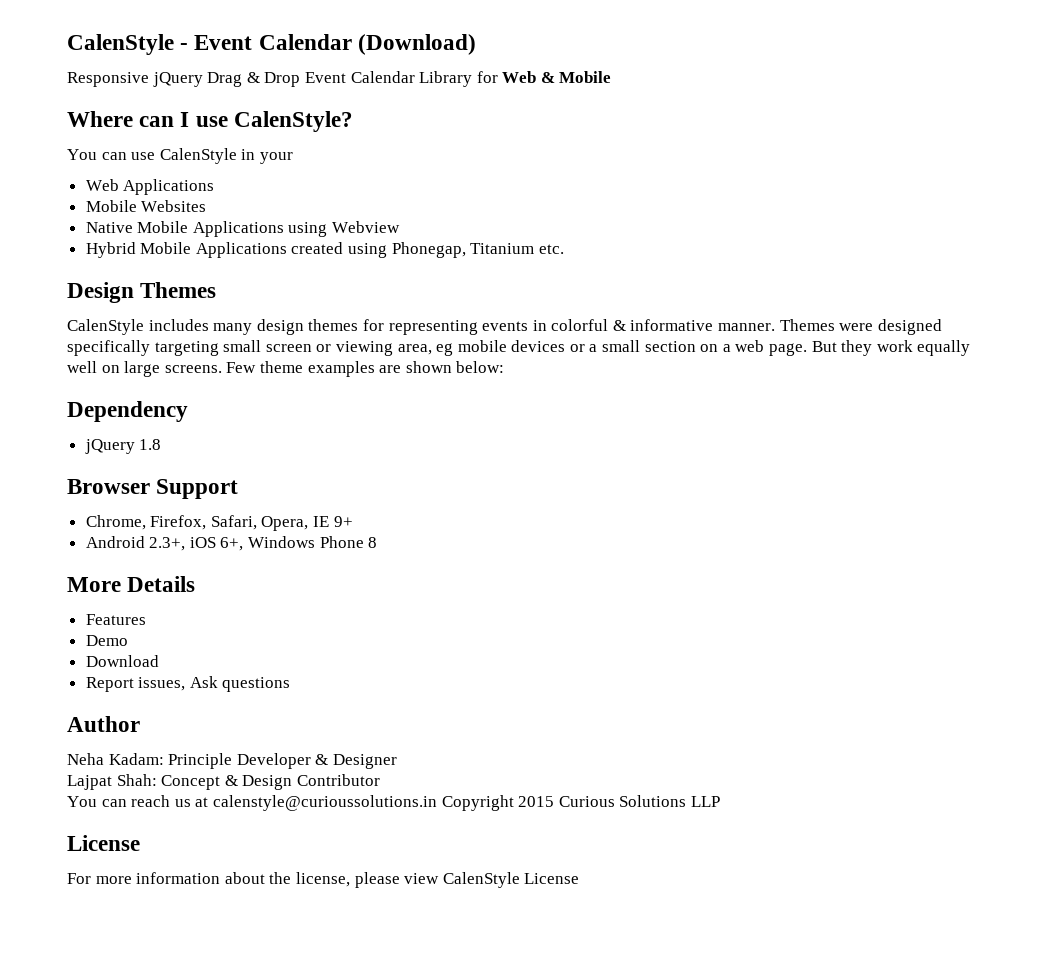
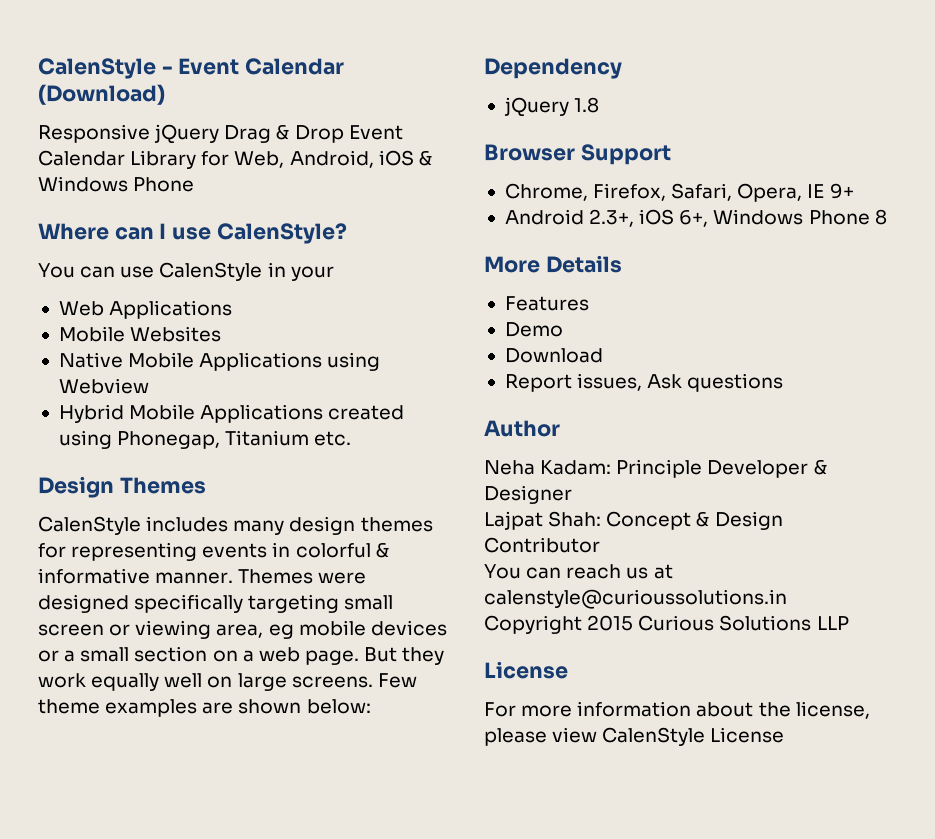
- Responsive jQuery Drag & Drop Event Calendar Library for Web & Mobile
+ Responsive jQuery Drag & Drop Event Calendar Library for Web, Android, iOS & Windows Phone
- You can reach us at calenstyle@curioussolutions.in Copyright 2015 Curious Solutions LLP
+ You can reach us at calenstyle@curioussolutions.in
+ Copyright 2015 Curious Solutions LLP

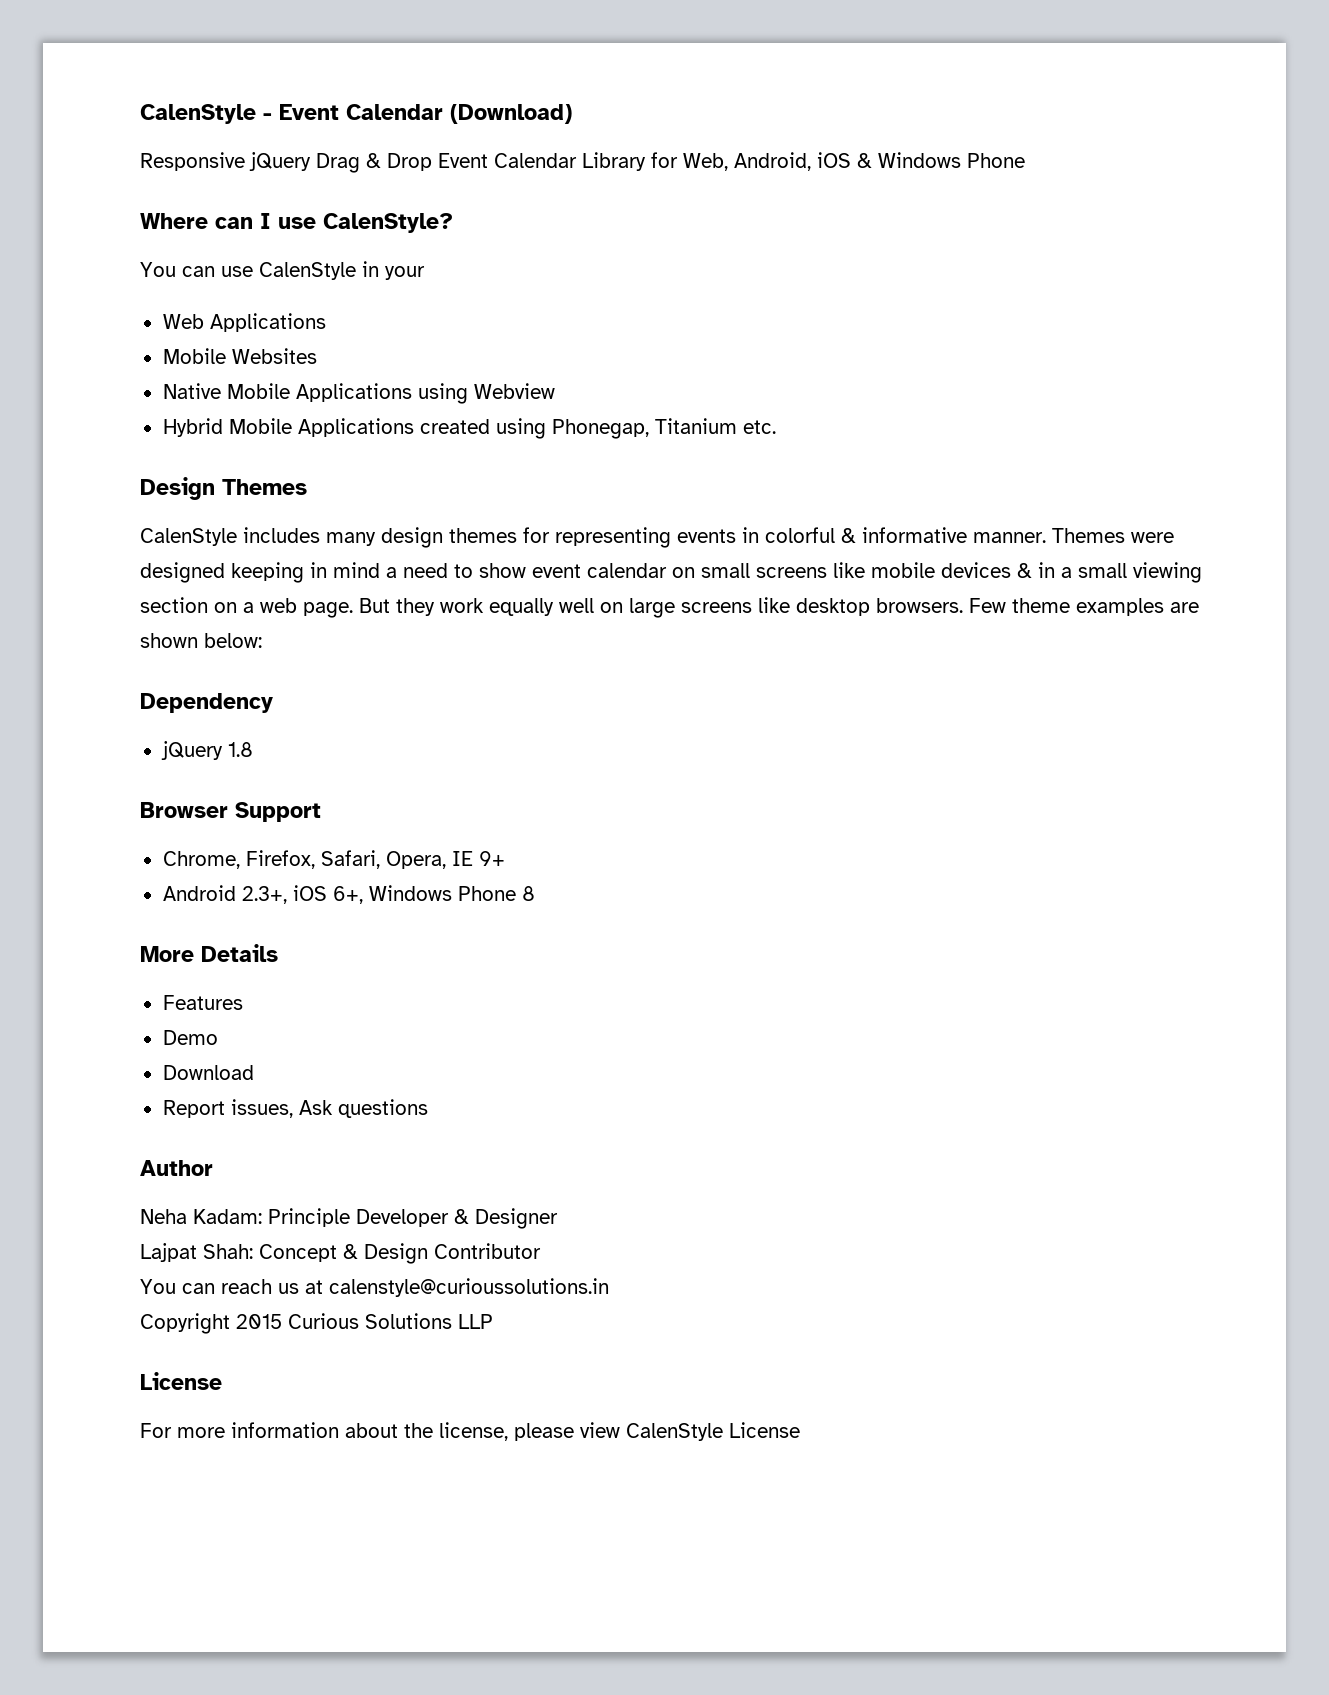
- Themes were designed specifically targeting small screen or viewing area, eg mobile devices or a small section on a web page.
+ Themes were designed keeping in mind a need to show event calendar on small screens like mobile devices & in a small viewing section on a web page.
- But they work equally well on large screens.
+ But they work equally well on large screens like desktop browsers.

